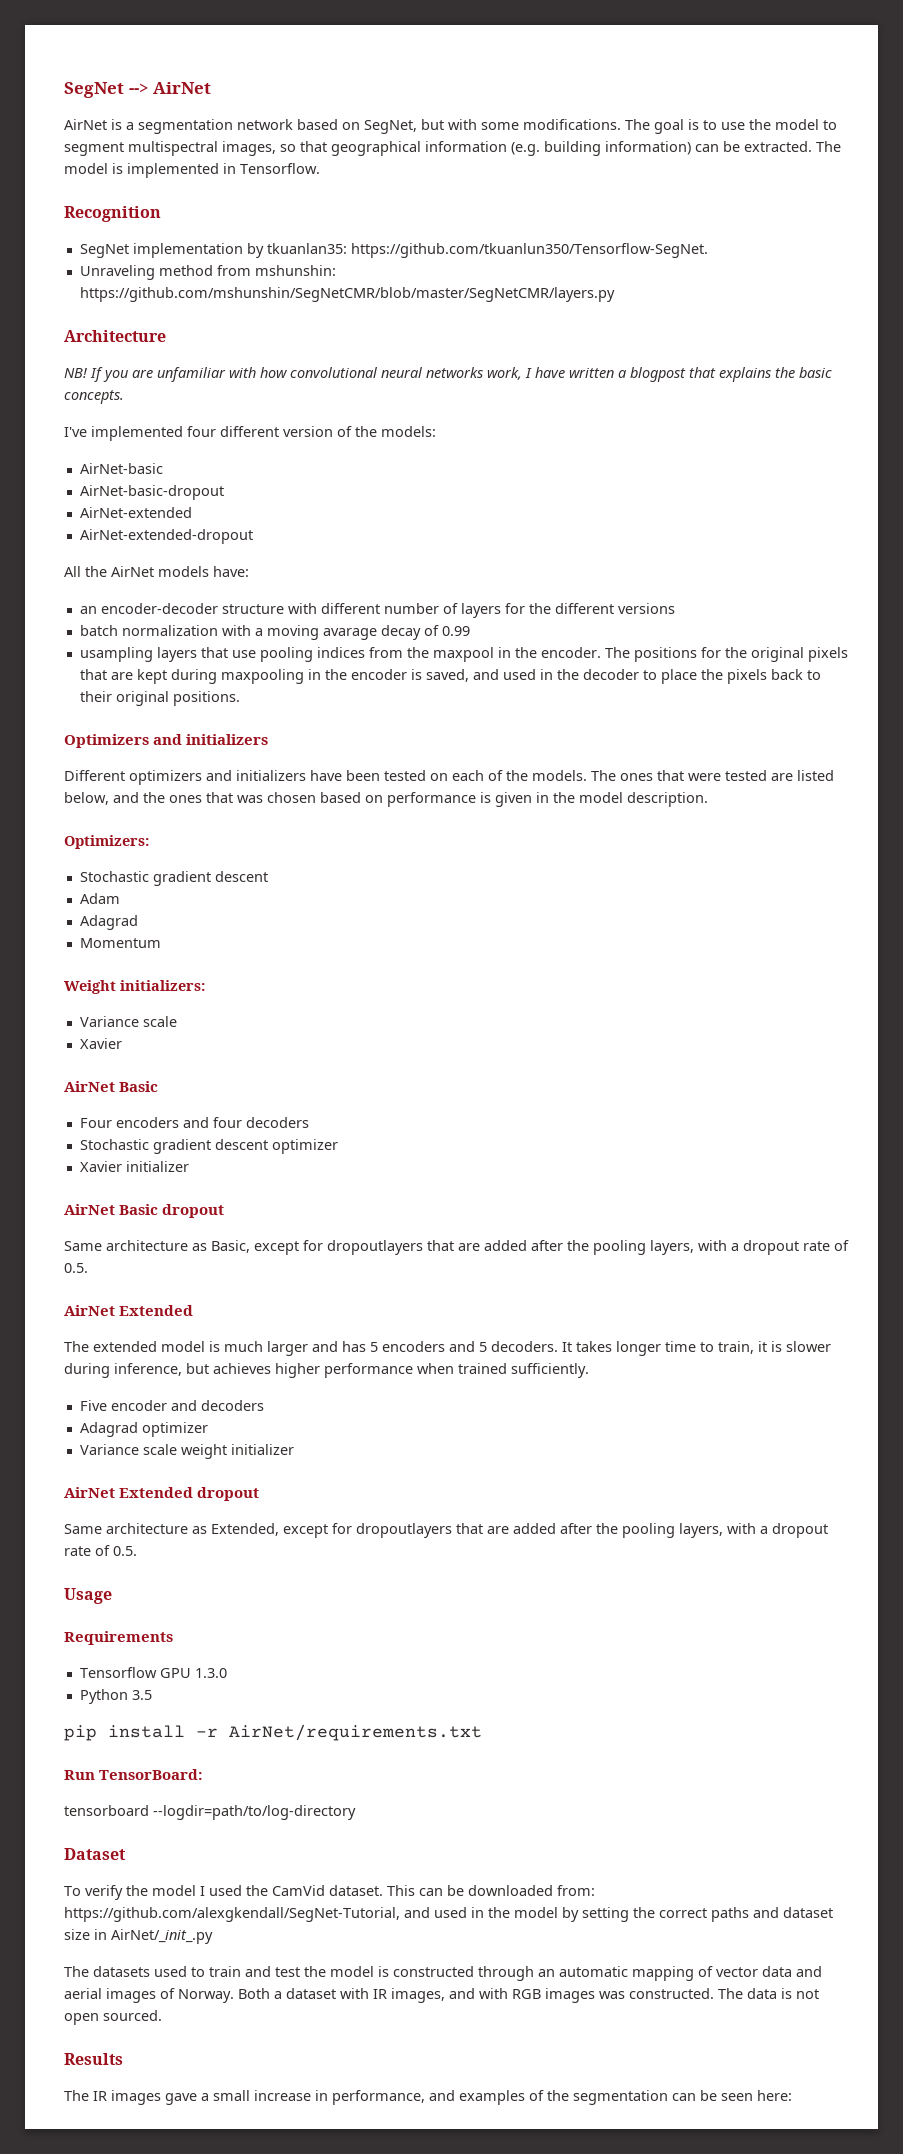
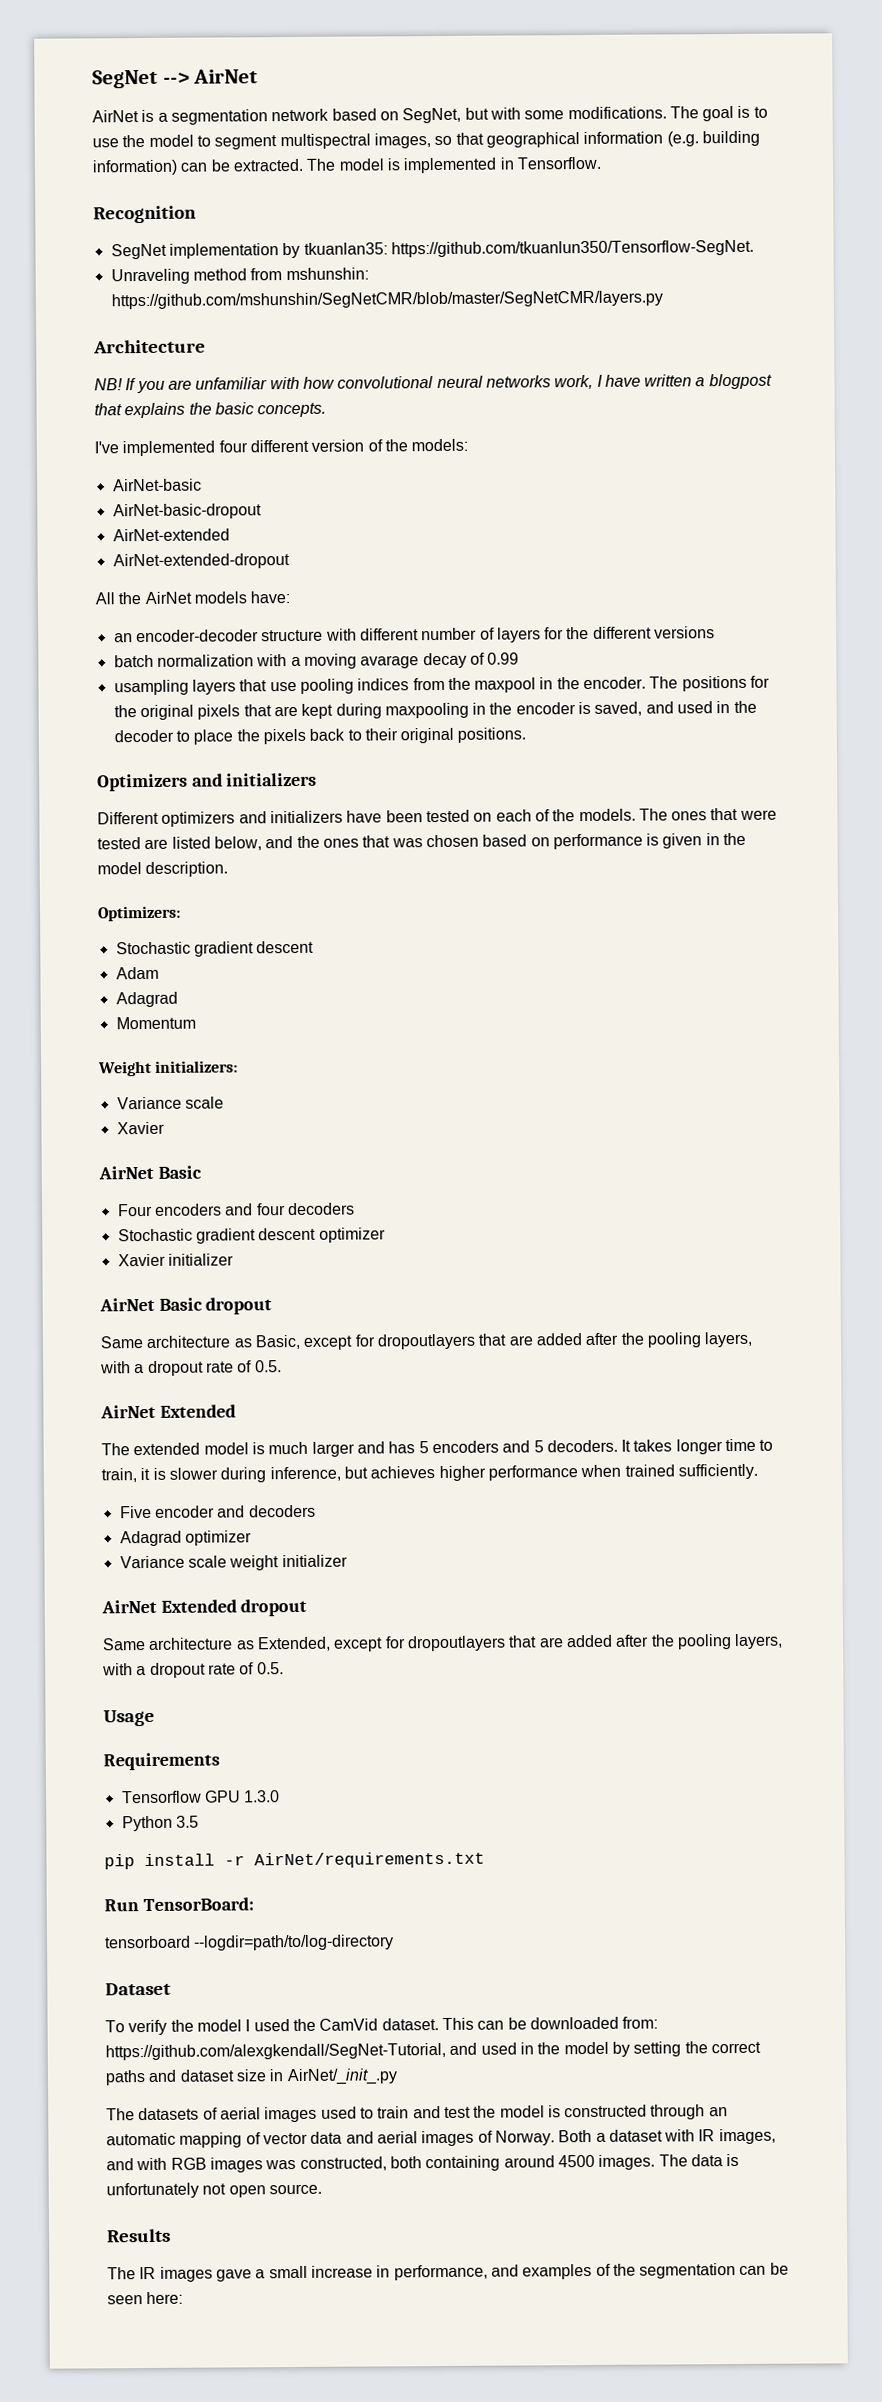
- The datasets used to train and test the model is constructed through an automatic mapping of vector data and aerial images of Norway.
+ The datasets of aerial images used to train and test the model is constructed through an automatic mapping of vector data and aerial images of Norway.
- Both a dataset with IR images, and with RGB images was constructed.
+ Both a dataset with IR images, and with RGB images was constructed, both containing around 4500 images.
- The data is not open sourced.
+ The data is unfortunately not open source.

